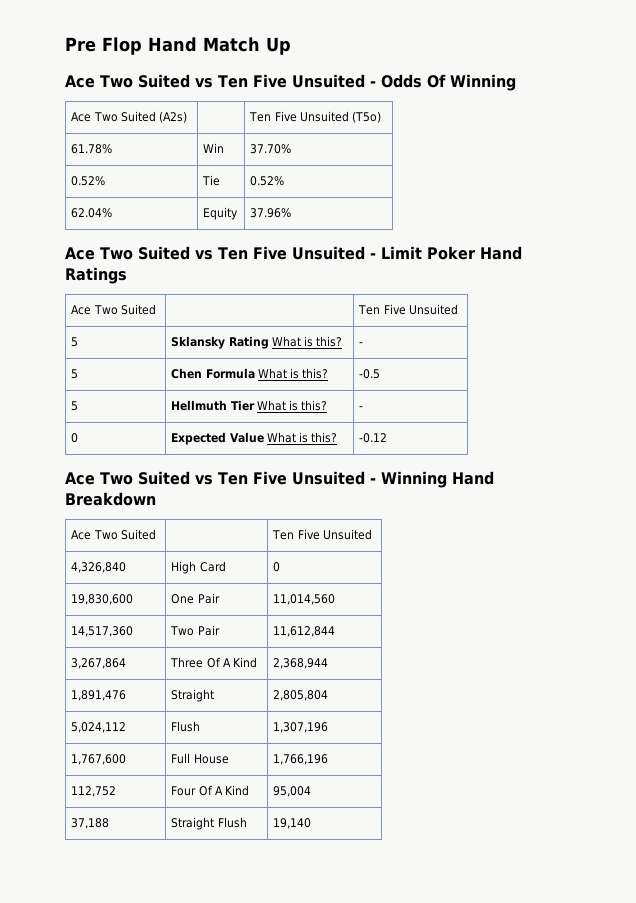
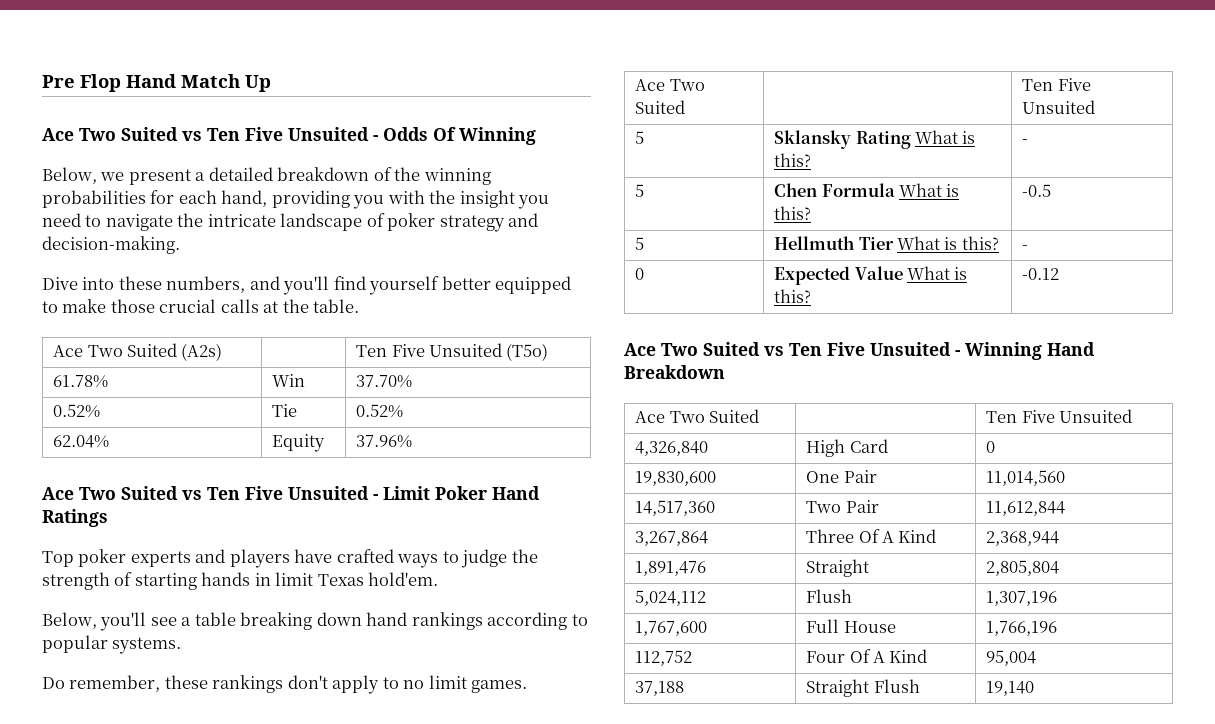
+ Below, we present a detailed breakdown of the winning probabilities for each hand, providing you with the insight you need to navigate the intricate landscape of poker strategy and decision-making.
+ Dive into these numbers, and you'll find yourself better equipped to make those crucial calls at the table.
+ Top poker experts and players have crafted ways to judge the strength of starting hands in limit Texas hold'em.
+ Below, you'll see a table breaking down hand rankings according to popular systems.
+ Do remember, these rankings don't apply to no limit games.

